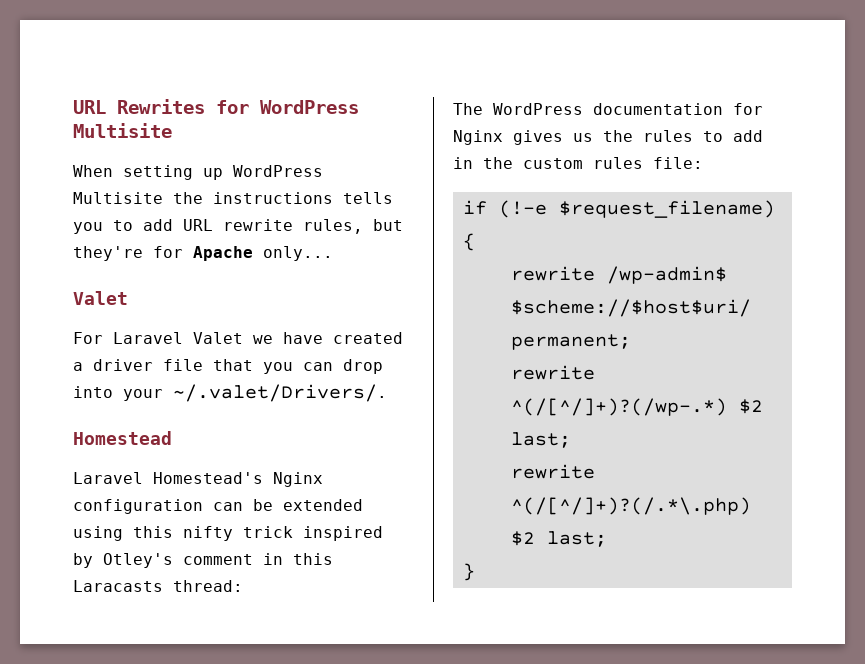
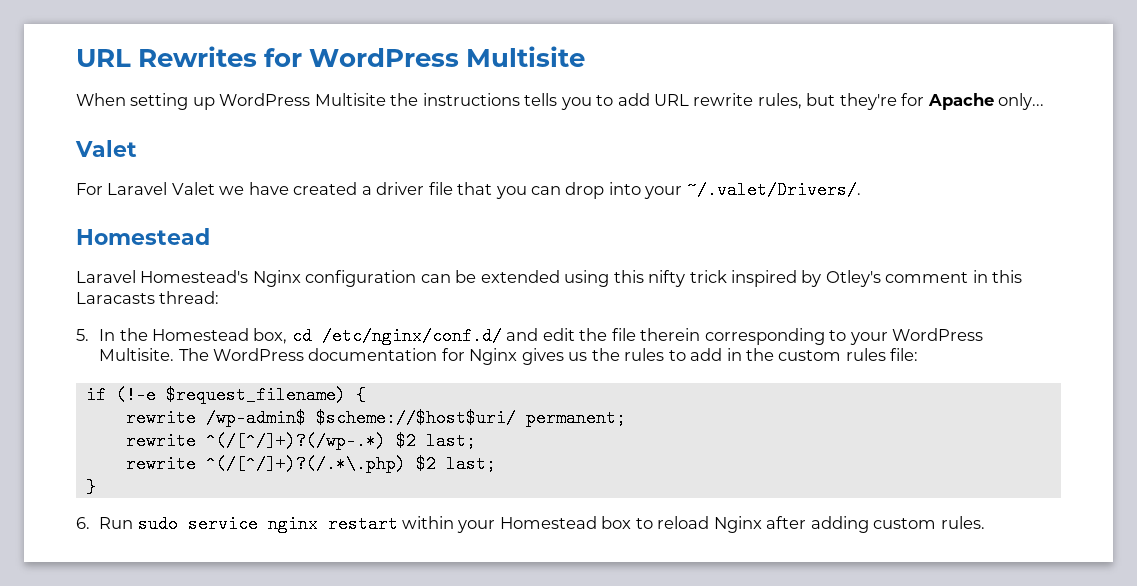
+ 5. In the Homestead box, cd /etc/nginx/conf.d/ and edit the file therein corresponding to your WordPress Multisite.
+ 6. Run sudo service nginx restart within your Homestead box to reload Nginx after adding custom rules.

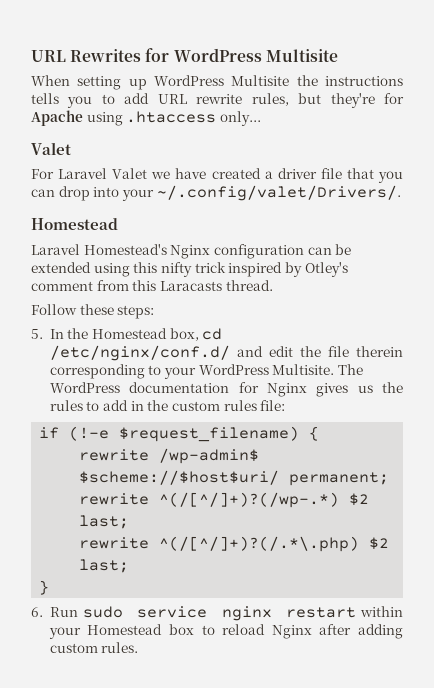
- When setting up WordPress Multisite the instructions tells you to add URL rewrite rules, but they're for Apache only...
+ When setting up WordPress Multisite the instructions tells you to add URL rewrite rules, but they're for Apache using .htaccess only...
- For Laravel Valet we have created a driver file that you can drop into your ~/.valet/Drivers/.
+ For Laravel Valet we have created a driver file that you can drop into your ~/.config/valet/Drivers/.
- Laravel Homestead's Nginx configuration can be extended using this nifty trick inspired by Otley's comment in this Laracasts thread:
+ Laravel Homestead's Nginx configuration can be extended using this nifty trick inspired by Otley's comment from this Laracasts thread.
+ Follow these steps:

